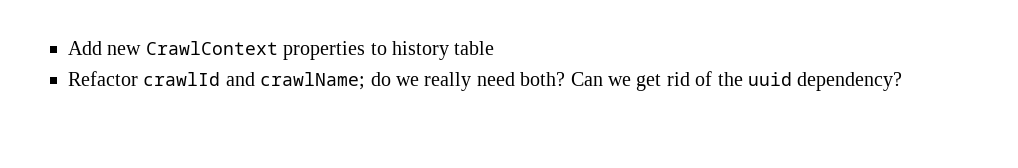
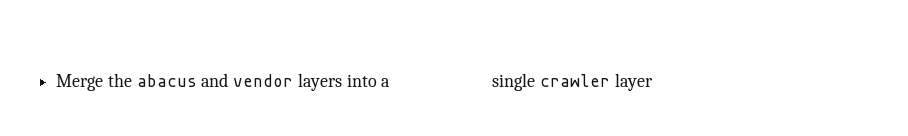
- Add new CrawlContext properties to history table
- Refactor crawlId and crawlName; do we really need both? Can we get rid of the uuid dependency?
+ Merge the abacus and vendor layers into a single crawler layer

